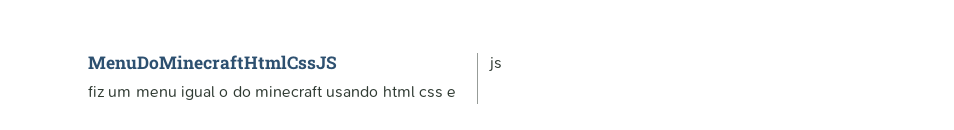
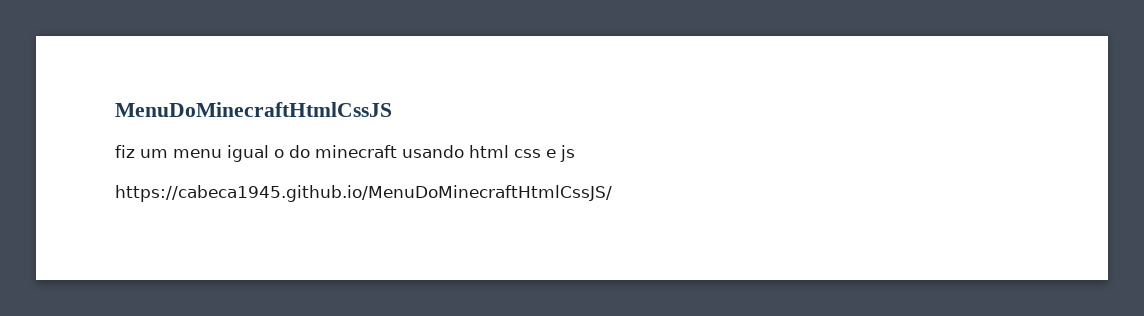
+ https://cabeca1945.github.io/MenuDoMinecraftHtmlCssJS/

